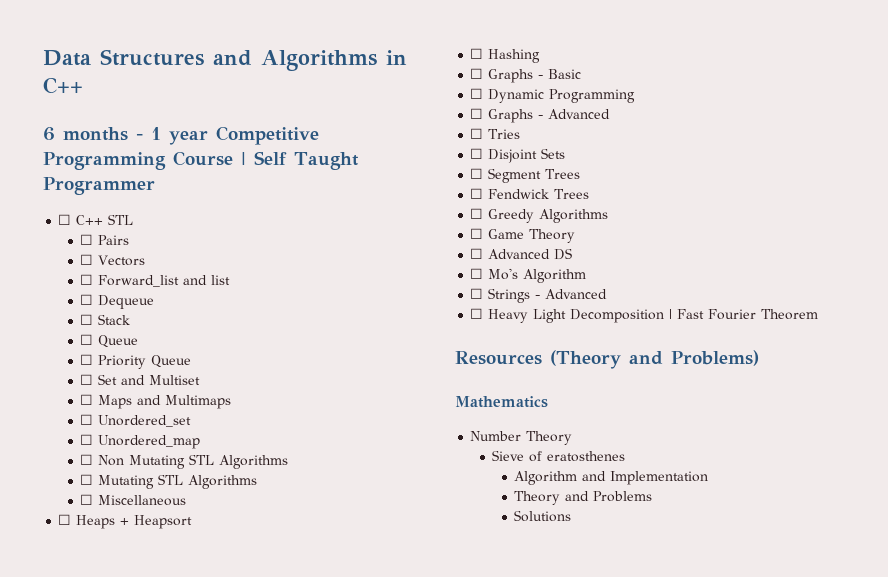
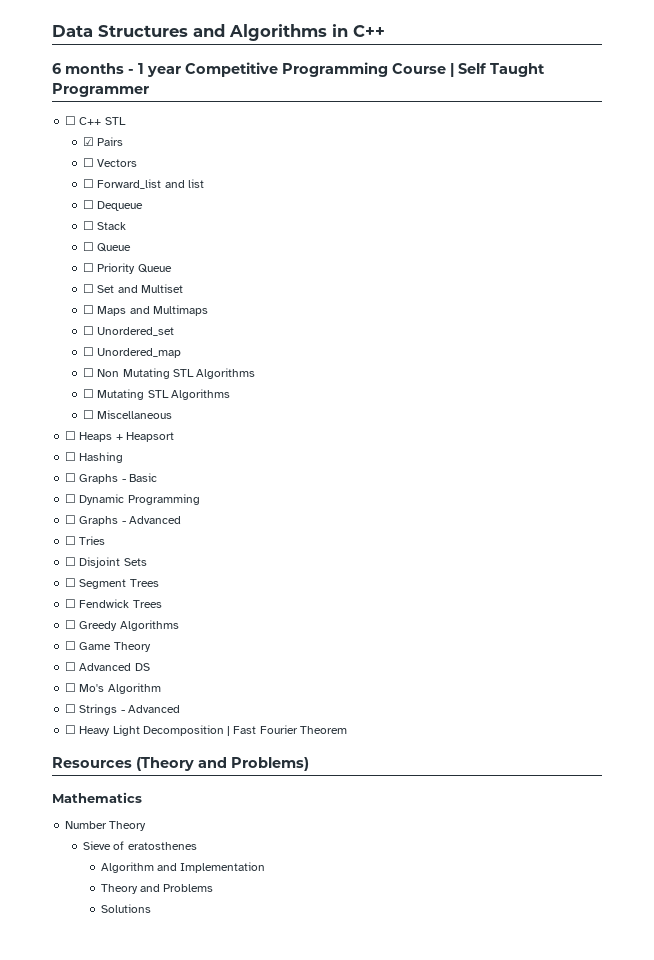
- ☐ Pairs
+ ☑ Pairs

